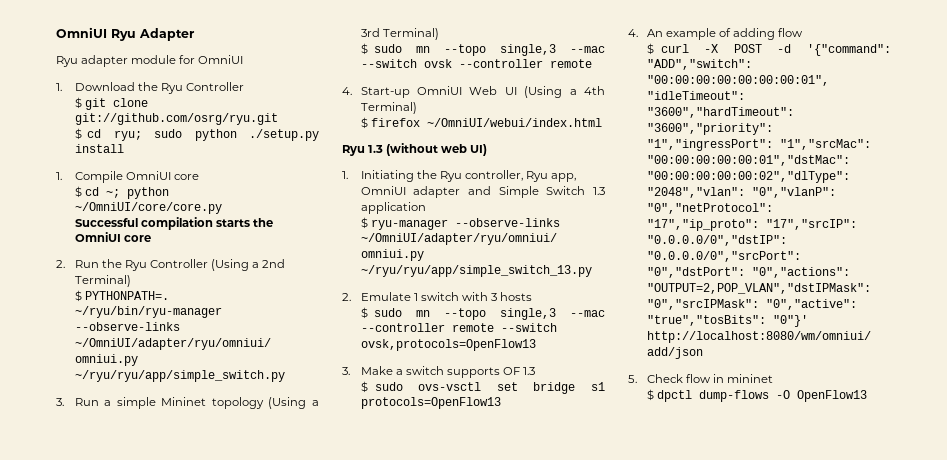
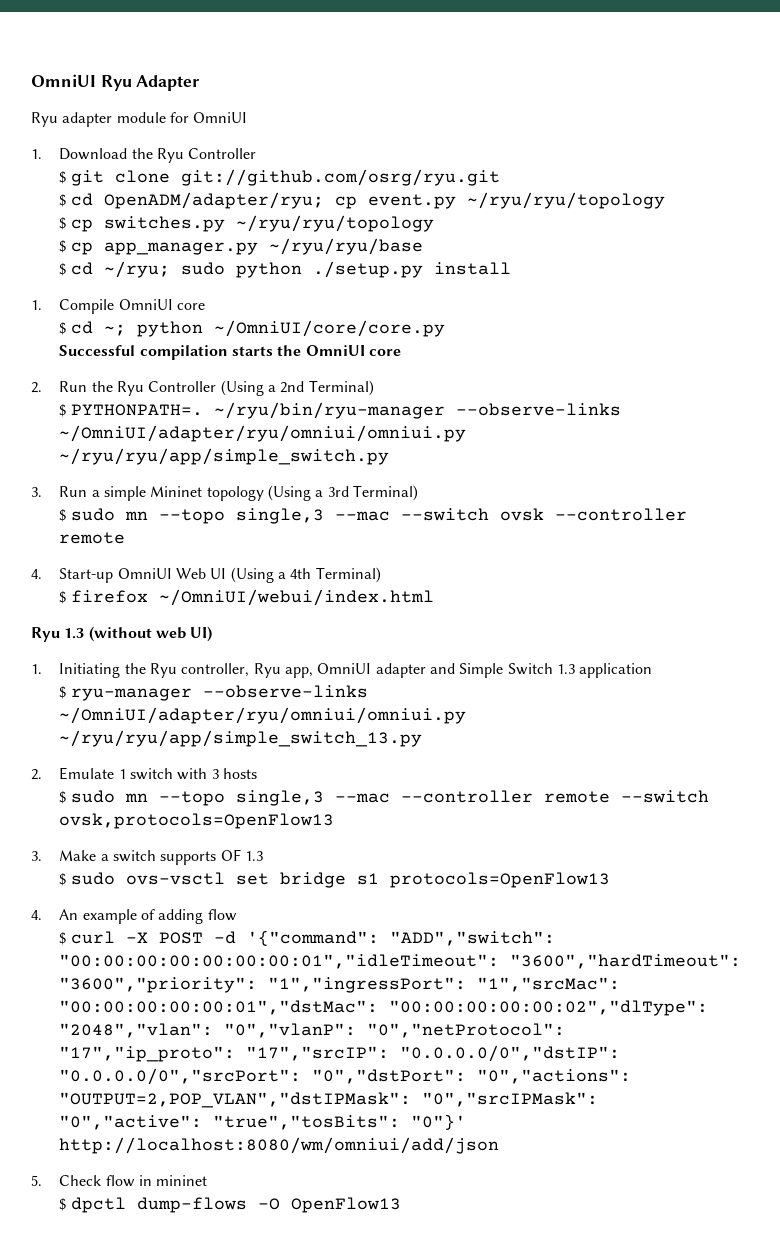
- $ cd ryu; sudo python ./setup.py install
+ $ cd OpenADM/adapter/ryu; cp event.py ~/ryu/ryu/topology
+ $ cp switches.py ~/ryu/ryu/topology
+ $ cp app_manager.py ~/ryu/ryu/base
+ $ cd ~/ryu; sudo python ./setup.py install

